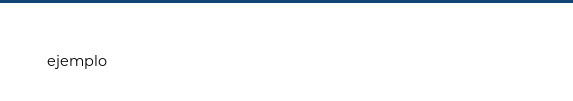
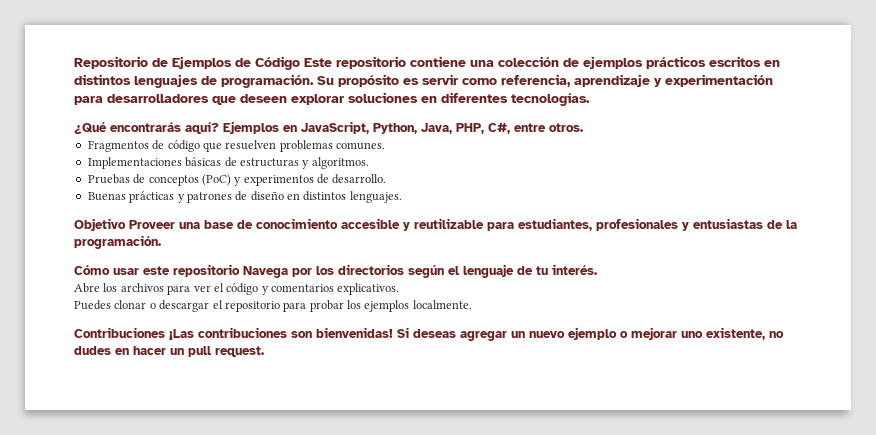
- ejemplo
+ Repositorio de Ejemplos de Código Este repositorio contiene una colección de ejemplos prácticos escritos en distintos lenguajes de programación. Su propósito es servir como referencia, aprendizaje y experimentación para desarrolladores que deseen explorar soluciones en diferentes tecnologías.
+ ¿Qué encontrarás aquí? Ejemplos en JavaScript, Python, Java, PHP, C#, entre otros.
+ Fragmentos de código que resuelven problemas comunes.
+ Implementaciones básicas de estructuras y algoritmos.
+ Pruebas de conceptos (PoC) y experimentos de desarrollo.
+ Buenas prácticas y patrones de diseño en distintos lenguajes.
+ Objetivo Proveer una base de conocimiento accesible y reutilizable para estudiantes, profesionales y entusiastas de la programación.
+ Cómo usar este repositorio Navega por los directorios según el lenguaje de tu interés.
+ Abre los archivos para ver el código y comentarios explicativos.
+ Puedes clonar o descargar el repositorio para probar los ejemplos localmente.
+ Contribuciones ¡Las contribuciones son bienvenidas! Si deseas agregar un nuevo ejemplo o mejorar uno existente, no dudes en hacer un pull request.

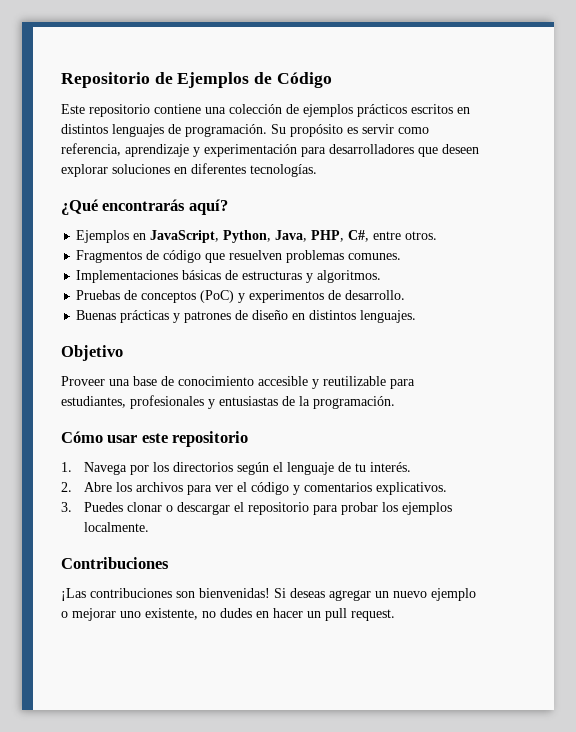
- Repositorio de Ejemplos de Código Este repositorio contiene una colección de ejemplos prácticos escritos en distintos lenguajes de programación.
+ Repositorio de Ejemplos de Código
+ Este repositorio contiene una colección de ejemplos prácticos escritos en distintos lenguajes de programación.
- ¿Qué encontrarás aquí? Ejemplos en JavaScript, Python, Java, PHP, C#, entre otros.
+ ¿Qué encontrarás aquí?
+ Ejemplos en JavaScript, Python, Java, PHP, C#, entre otros.
- Objetivo Proveer una base de conocimiento accesible y reutilizable para estudiantes, profesionales y entusiastas de la programación.
+ Objetivo
+ Proveer una base de conocimiento accesible y reutilizable para estudiantes, profesionales y entusiastas de la programación.
- Cómo usar este repositorio Navega por los directorios según el lenguaje de tu interés.
+ Cómo usar este repositorio
+ 1. Navega por los directorios según el lenguaje de tu interés.
- Abre los archivos para ver el código y comentarios explicativos.
+ 2. Abre los archivos para ver el código y comentarios explicativos.
- Puedes clonar o descargar el repositorio para probar los ejemplos localmente.
+ 3. Puedes clonar o descargar el repositorio para probar los ejemplos localmente.
- Contribuciones ¡Las contribuciones son bienvenidas!
+ Contribuciones
+ ¡Las contribuciones son bienvenidas!

